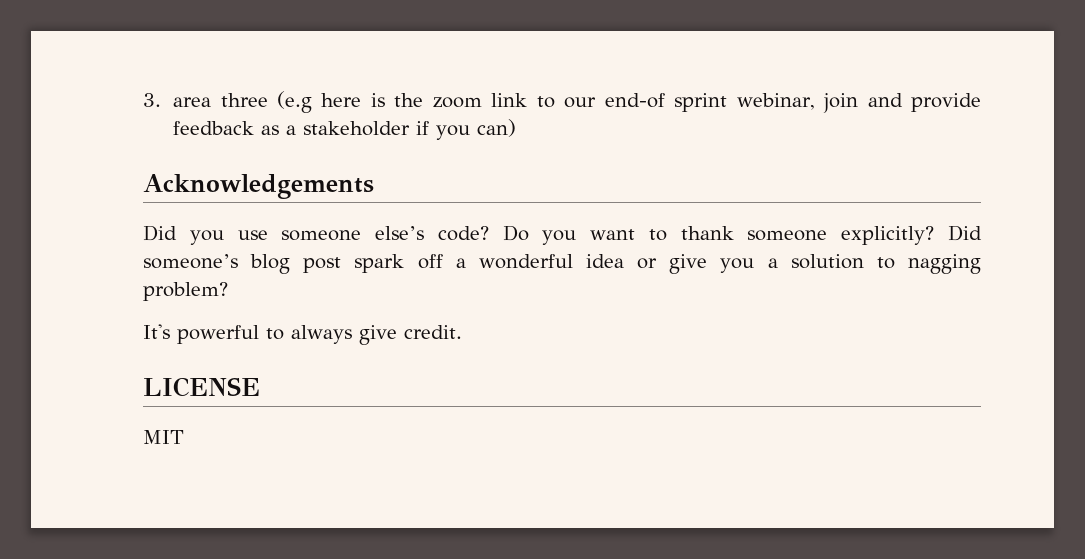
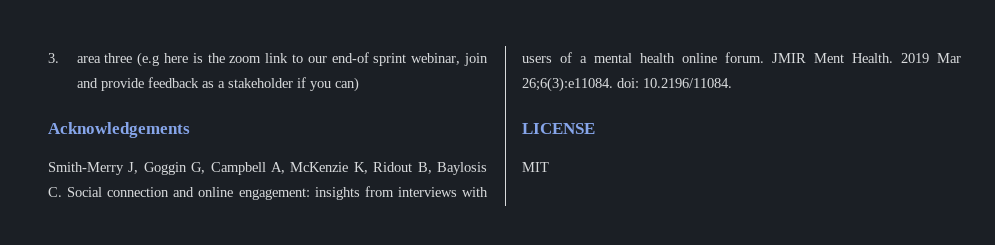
- Did you use someone else’s code? Do you want to thank someone explicitly? Did someone’s blog post spark off a wonderful idea or give you a solution to nagging problem?
- It's powerful to always give credit.
+ Smith-Merry J, Goggin G, Campbell A, McKenzie K, Ridout B, Baylosis C. Social connection and online engagement: insights from interviews with users of a mental health online forum. JMIR Ment Health. 2019 Mar 26;6(3):e11084. doi: 10.2196/11084.

